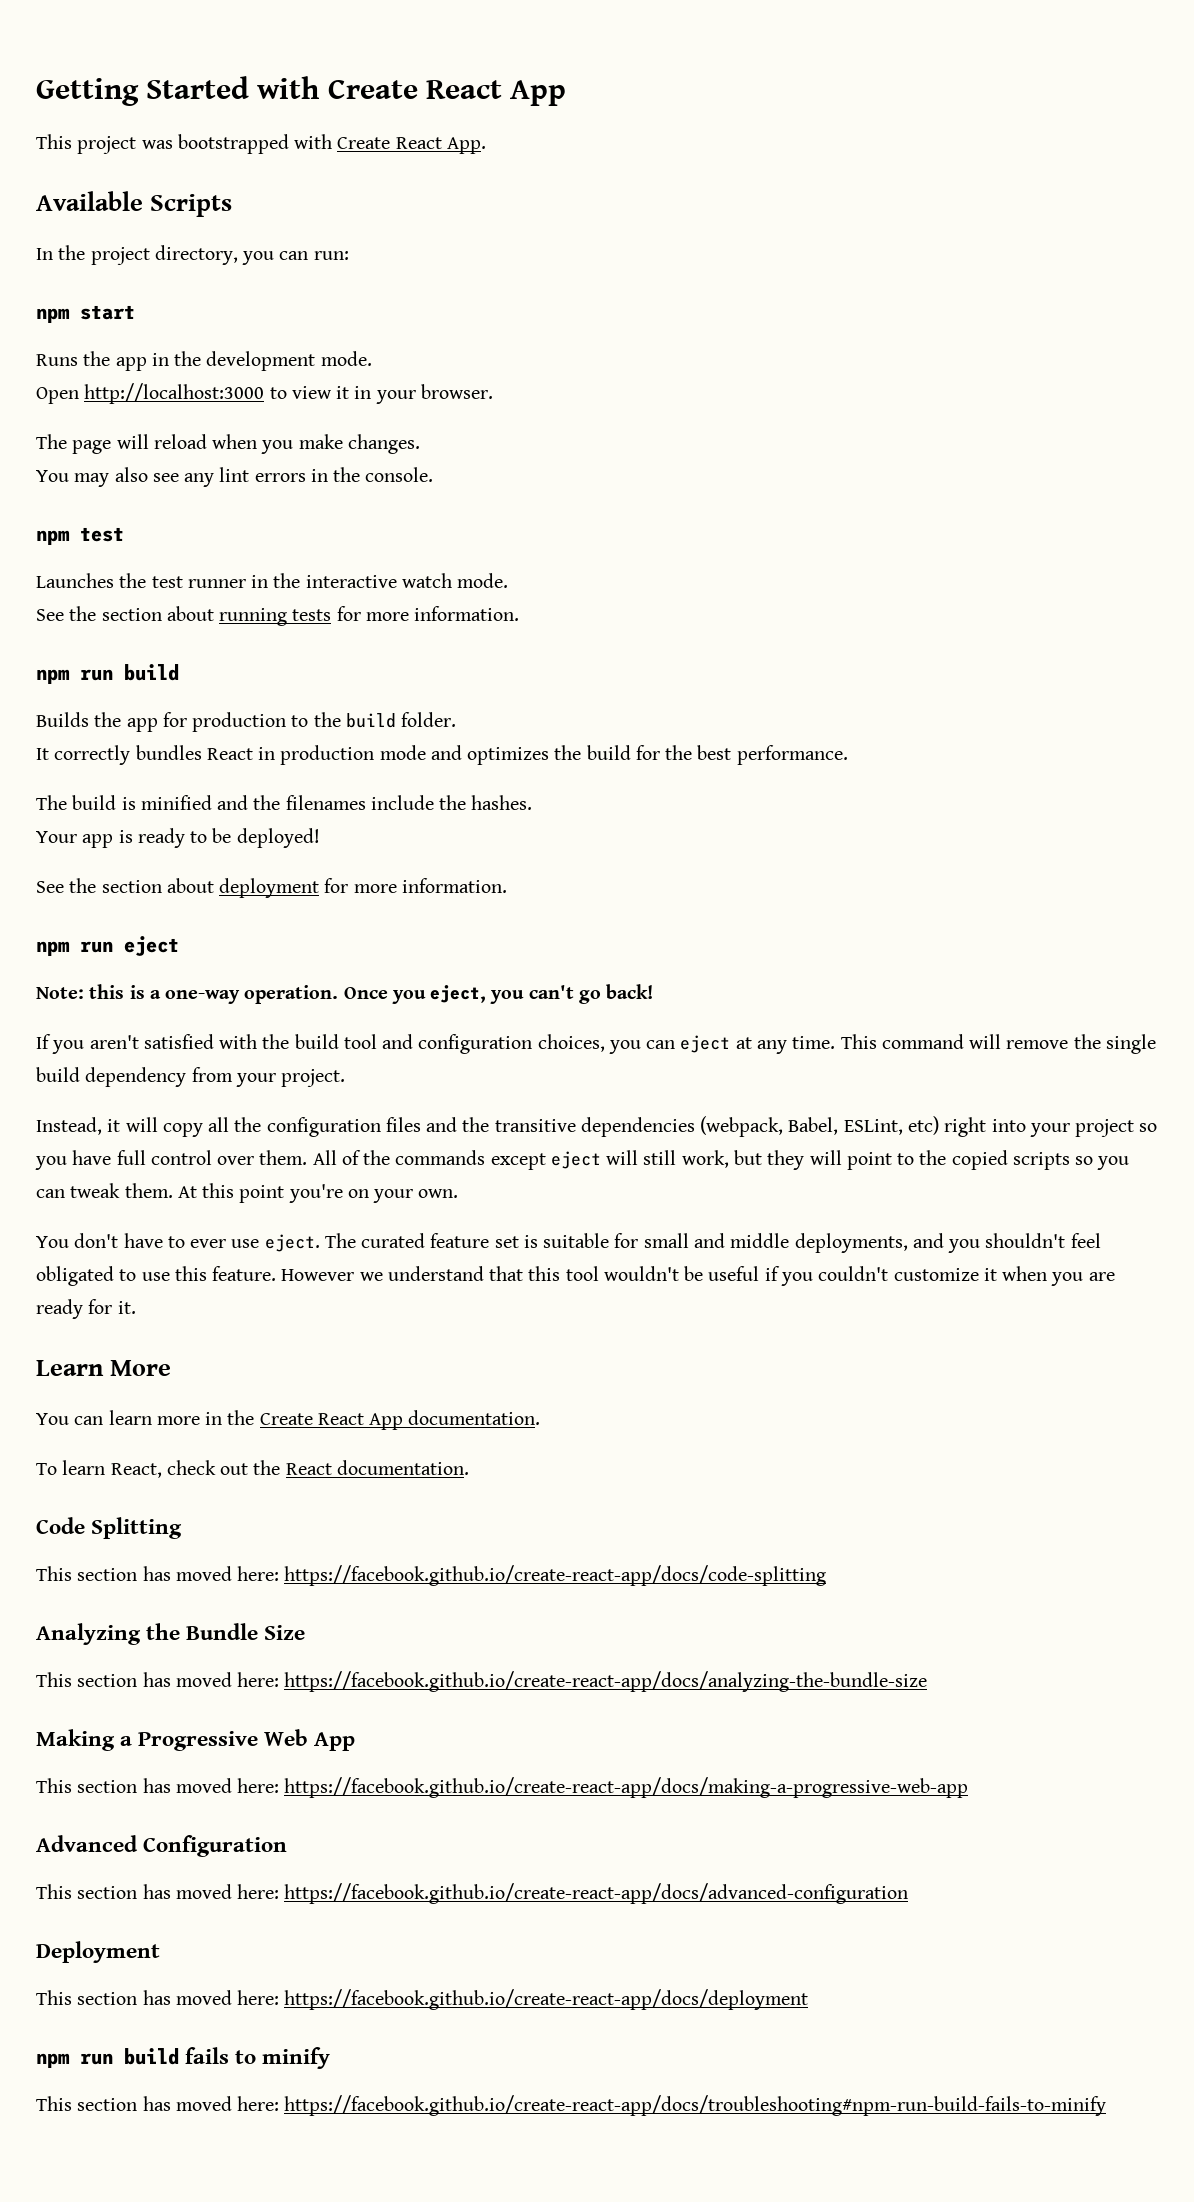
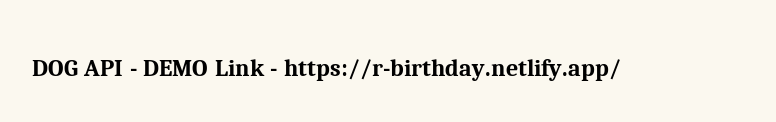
- Getting Started with Create React App
- This project was bootstrapped with Create React App.
- Available Scripts
- In the project directory, you can run:
- npm start
- Runs the app in the development mode.
- Open http://localhost:3000 to view it in your browser.
- The page will reload when you make changes.
- You may also see any lint errors in the console.
- npm test
- Launches the test runner in the interactive watch mode.
- See the section about running tests for more information.
- npm run build
- Builds the app for production to the build folder.
- It correctly bundles React in production mode and optimizes the build for the best performance.
- The build is minified and the filenames include the hashes.
- Your app is ready to be deployed!
- See the section about deployment for more information.
- npm run eject
- Note: this is a one-way operation. Once you eject, you can't go back!
- If you aren't satisfied with the build tool and configuration choices, you can eject at any time. This command will remove the single build dependency from your project.
- Instead, it will copy all the configuration files and the transitive dependencies (webpack, Babel, ESLint, etc) right into your project so you have full control over them. All of the commands except eject will still work, but they will point to the copied scripts so you can tweak them. At this point you're on your own.
- You don't have to ever use eject. The curated feature set is suitable for small and middle deployments, and you shouldn't feel obligated to use this feature. However we understand that this tool wouldn't be useful if you couldn't customize it when you are ready for it.
- Learn More
- You can learn more in the Create React App documentation.
- To learn React, check out the React documentation.
- Code Splitting
- This section has moved here: https://facebook.github.io/create-react-app/docs/code-splitting
- Analyzing the Bundle Size
- This section has moved here: https://facebook.github.io/create-react-app/docs/analyzing-the-bundle-size
- Making a Progressive Web App
- This section has moved here: https://facebook.github.io/create-react-app/docs/making-a-progressive-web-app
- Advanced Configuration
- This section has moved here: https://facebook.github.io/create-react-app/docs/advanced-configuration
- Deployment
- This section has moved here: https://facebook.github.io/create-react-app/docs/deployment
- npm run build fails to minify
- This section has moved here: https://facebook.github.io/create-react-app/docs/troubleshooting#npm-run-build-fails-to-minify
+ DOG API - DEMO Link - https://r-birthday.netlify.app/

